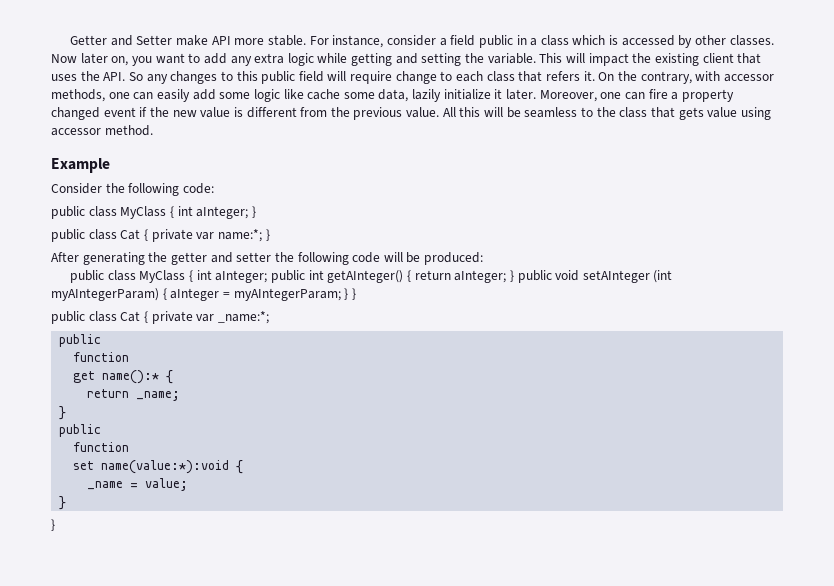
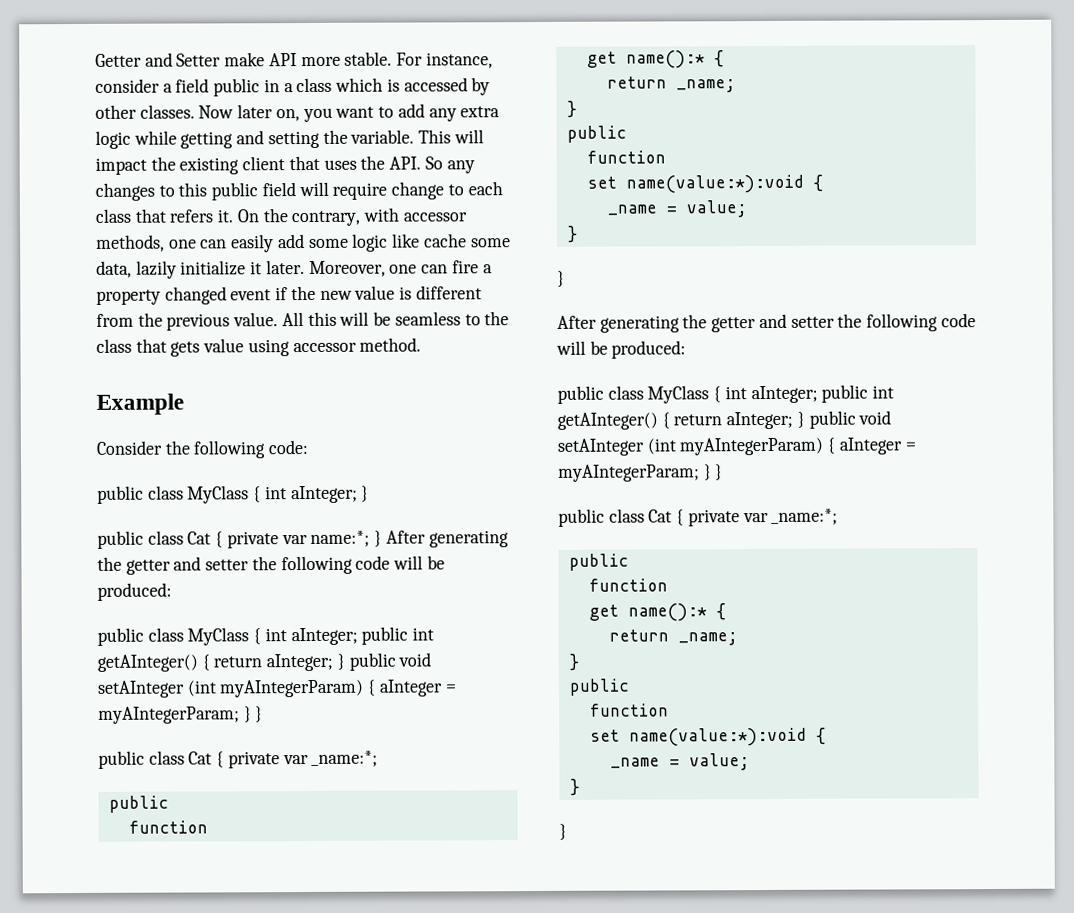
- public class Cat { private var name:*; }
+ public class Cat { private var name:*; } After generating the getter and setter the following code will be produced:
+ public class MyClass { int aInteger; public int getAInteger() { return aInteger; } public void setAInteger (int myAIntegerParam) { aInteger = myAIntegerParam; } }
+ public class Cat { private var _name:*;
+ public
+ function
+ get name():* {
+ return _name;
+ }
+ public
+ function
+ set name(value:*):void {
+ _name = value;
+ }
+ }

